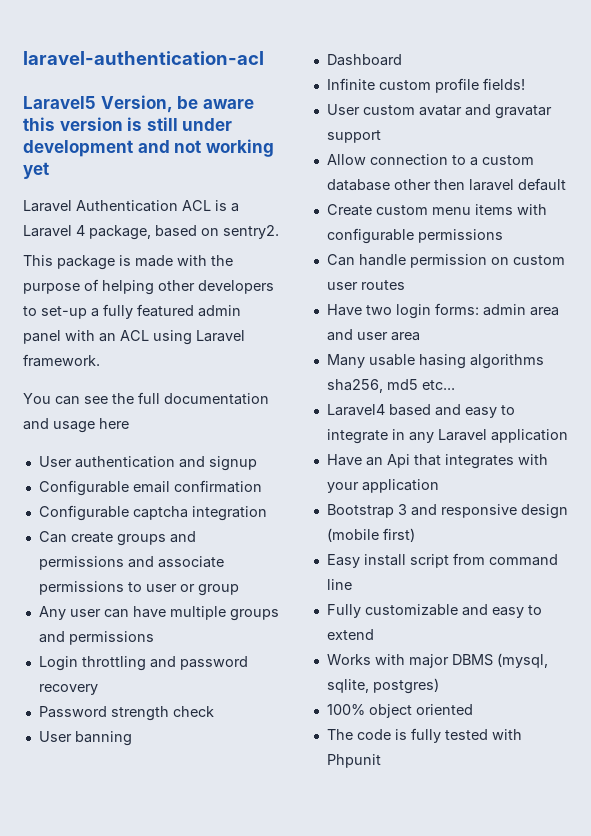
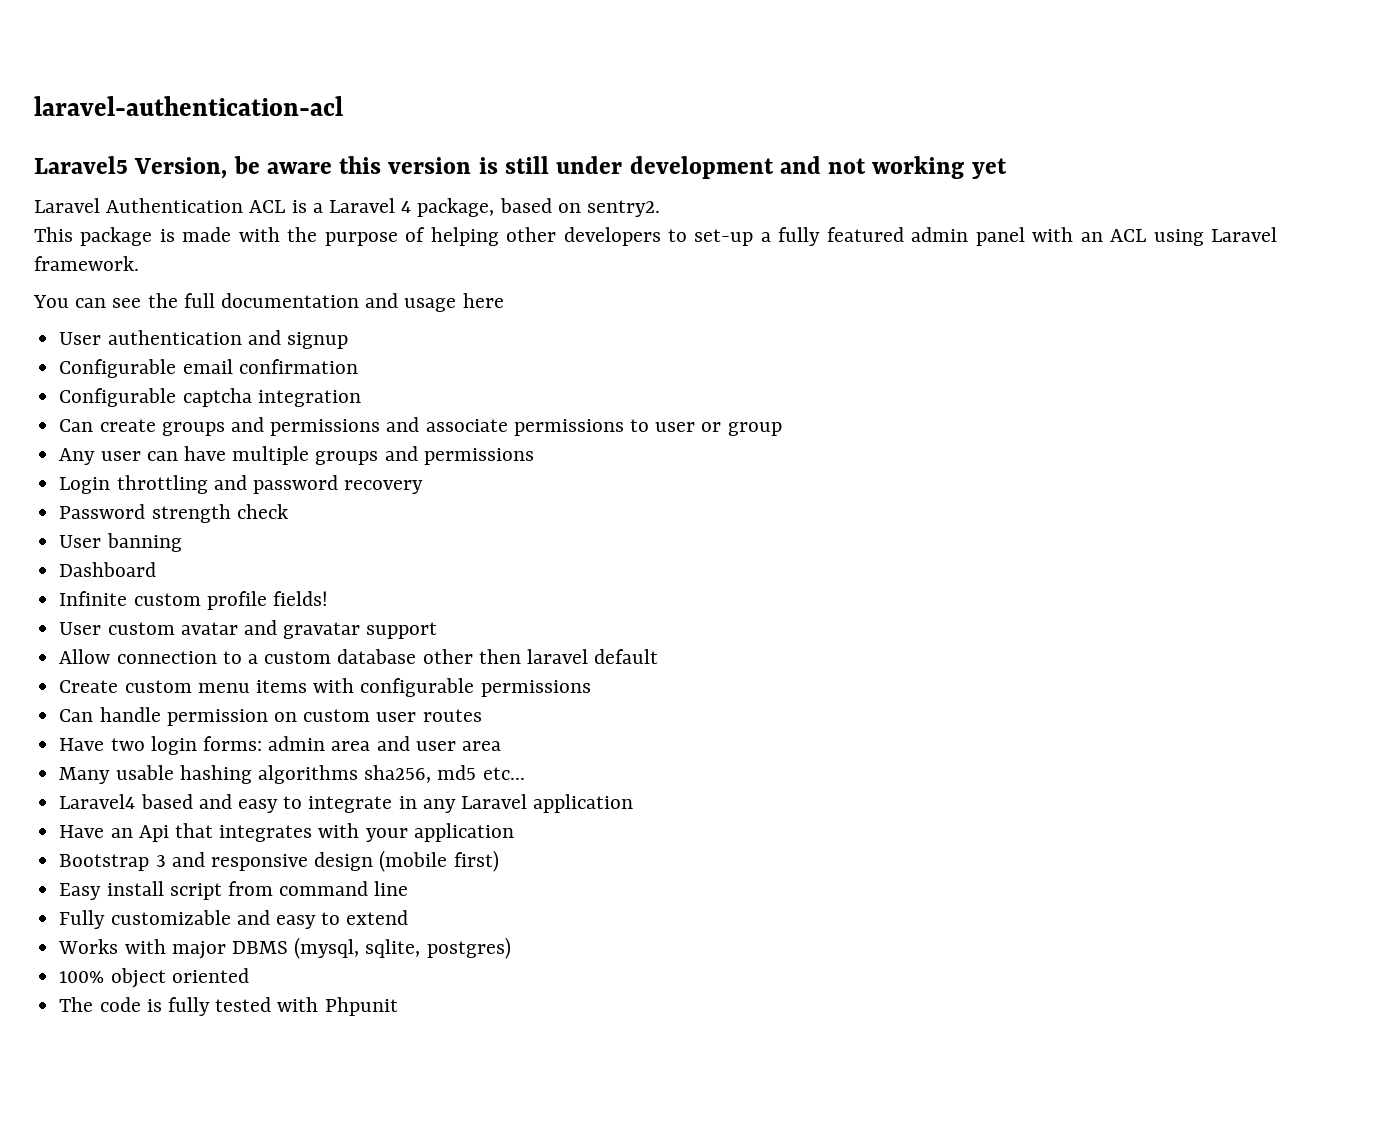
- Many usable hasing algorithms sha256, md5 etc...
+ Many usable hashing algorithms sha256, md5 etc...

